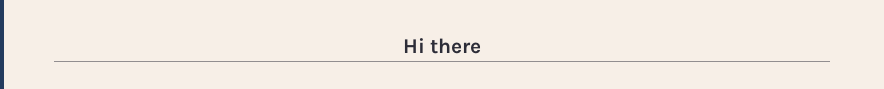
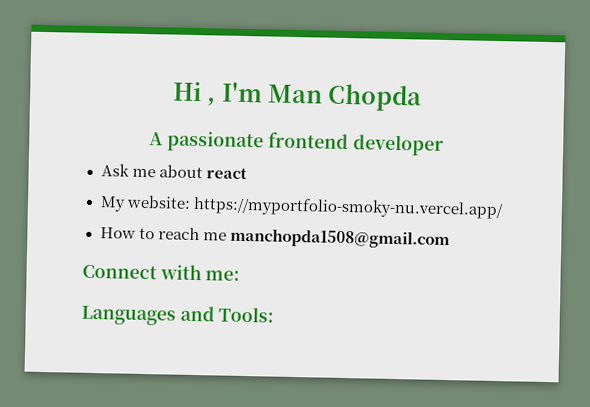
- Hi there
+ Hi , I'm Man Chopda
+ A passionate frontend developer
+ Ask me about react
+ My website: https://myportfolio-smoky-nu.vercel.app/
+ How to reach me manchopda1508@gmail.com
+ Connect with me:
+ Languages and Tools:

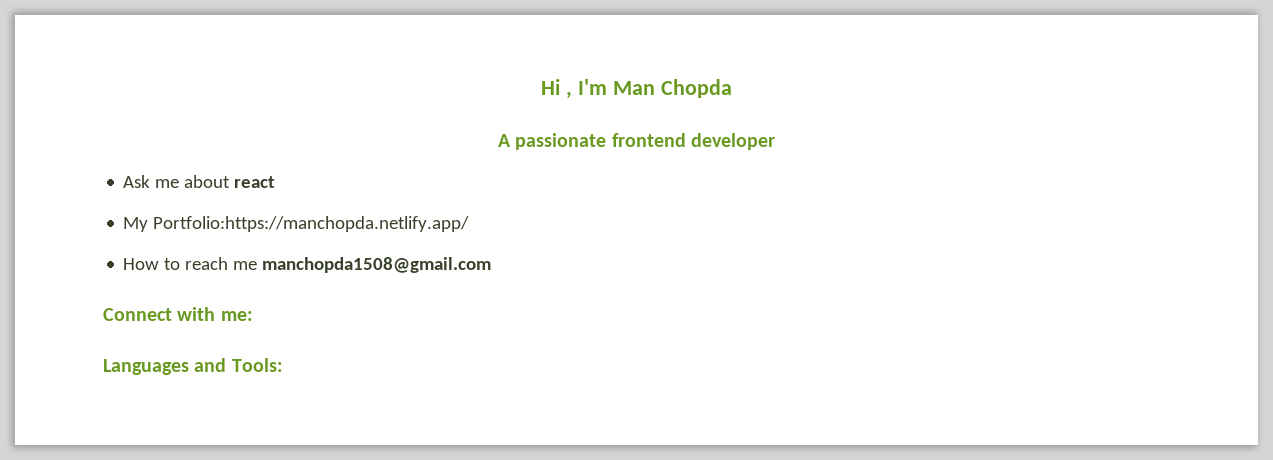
- My website: https://myportfolio-smoky-nu.vercel.app/
+ My Portfolio:https://manchopda.netlify.app/

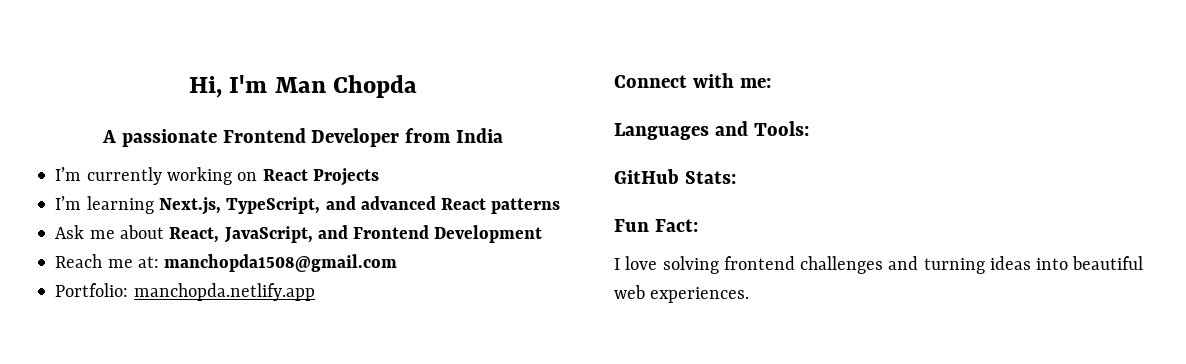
- Hi , I'm Man Chopda
+ Hi, I'm Man Chopda
- A passionate frontend developer
- Ask me about react
- My Portfolio:https://manchopda.netlify.app/
- How to reach me manchopda1508@gmail.com
+ A passionate Frontend Developer from India
+ I’m currently working on React Projects
+ I’m learning Next.js, TypeScript, and advanced React patterns
+ Ask me about React, JavaScript, and Frontend Development
+ Reach me at: manchopda1508@gmail.com
+ Portfolio: manchopda.netlify.app
+ GitHub Stats:
+ Fun Fact:
+ I love solving frontend challenges and turning ideas into beautiful web experiences.

